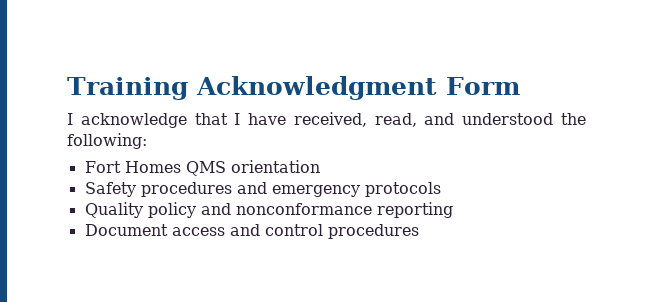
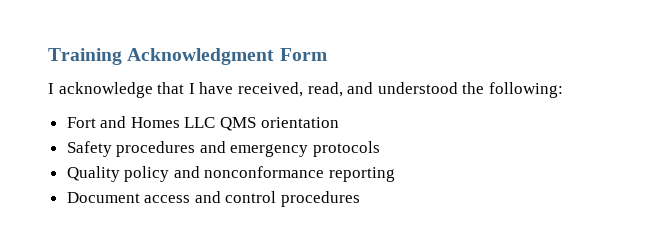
- Fort Homes QMS orientation
+ Fort and Homes LLC QMS orientation

